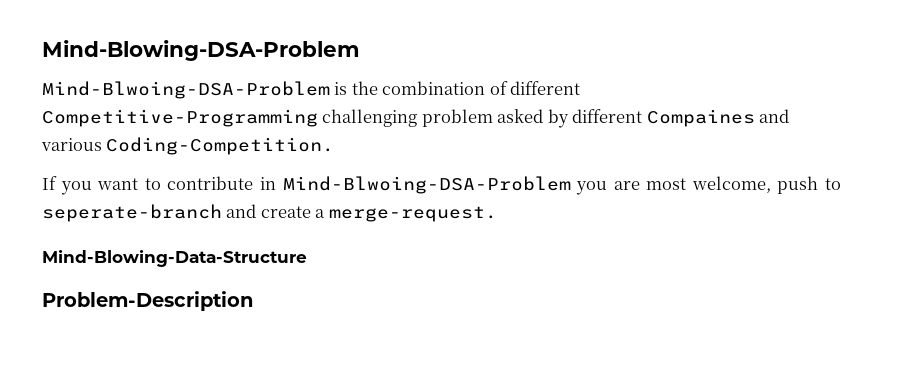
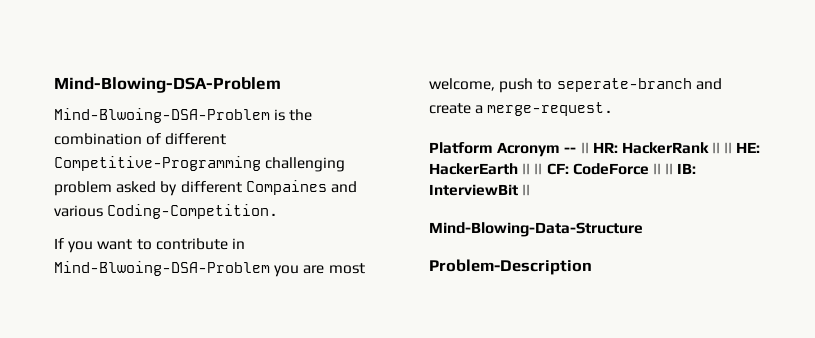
+ Platform Acronym -- || HR: HackerRank || || HE: HackerEarth || || CF: CodeForce || || IB: InterviewBit ||

